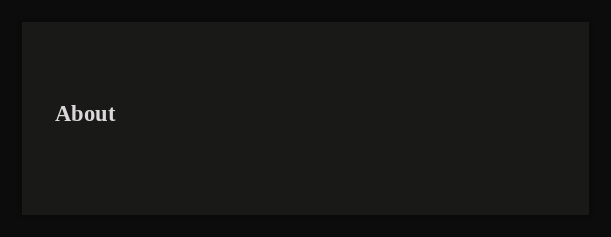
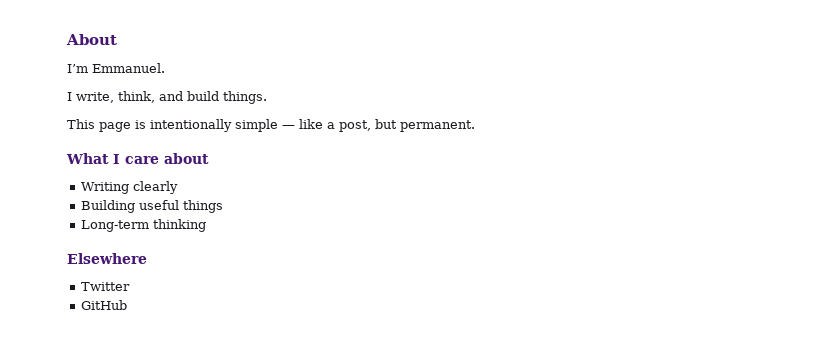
+ I’m Emmanuel.
+ I write, think, and build things.
+ This page is intentionally simple — like a post, but permanent.
+ What I care about
+ Writing clearly
+ Building useful things
+ Long-term thinking
+ Elsewhere
+ Twitter
+ GitHub

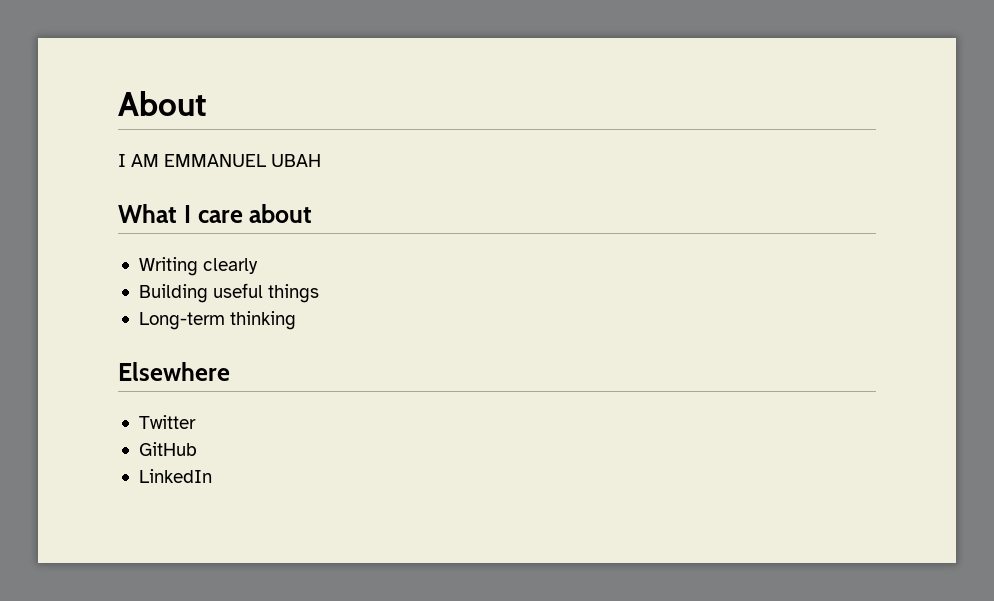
- I’m Emmanuel.
- I write, think, and build things.
- This page is intentionally simple — like a post, but permanent.
+ I AM EMMANUEL UBAH
+ LinkedIn

